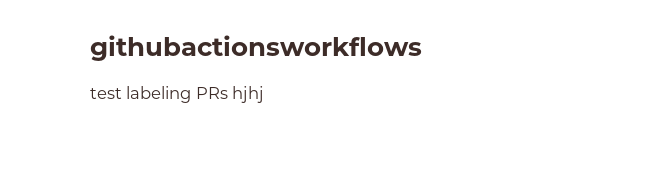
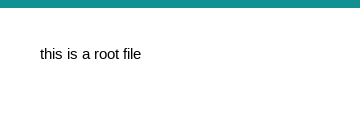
- githubactionsworkflows
- test labeling PRs hjhj
+ this is a root file

